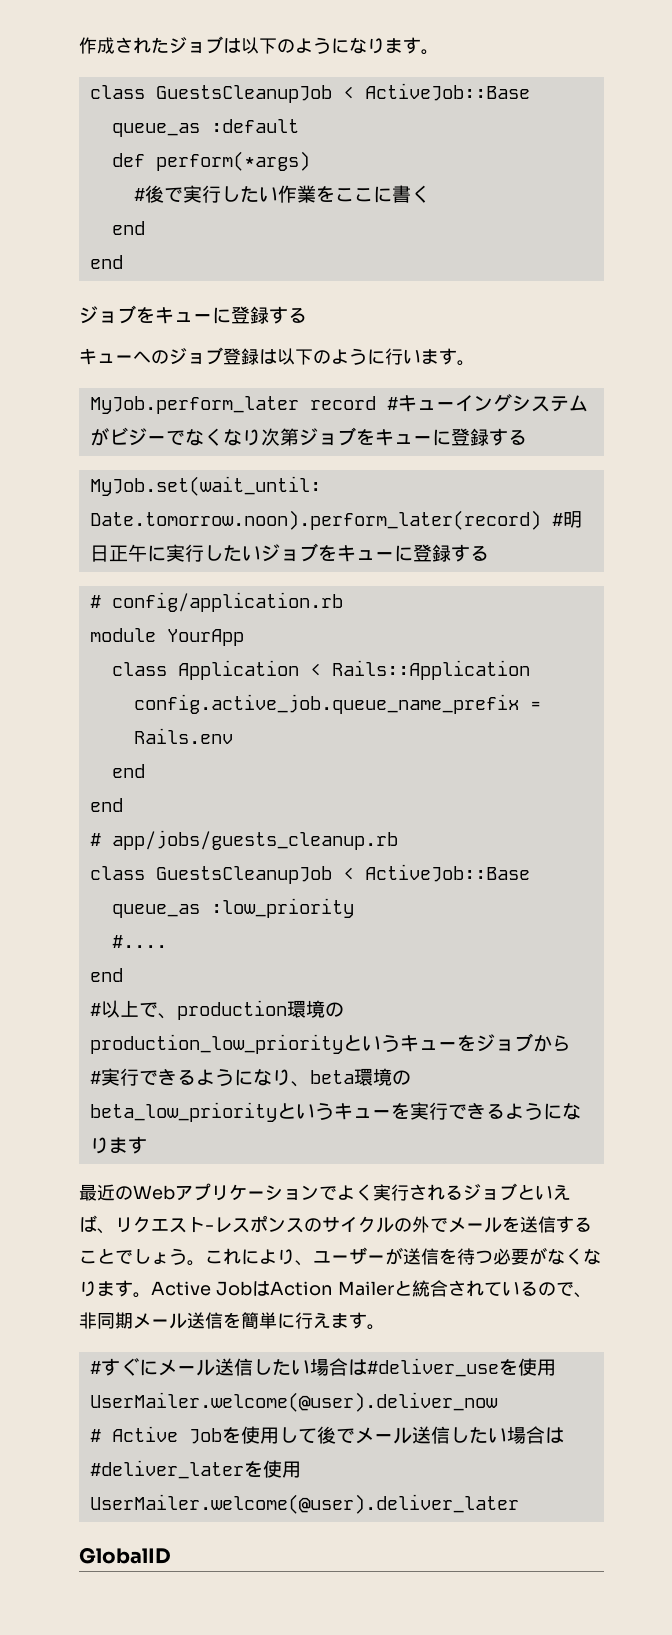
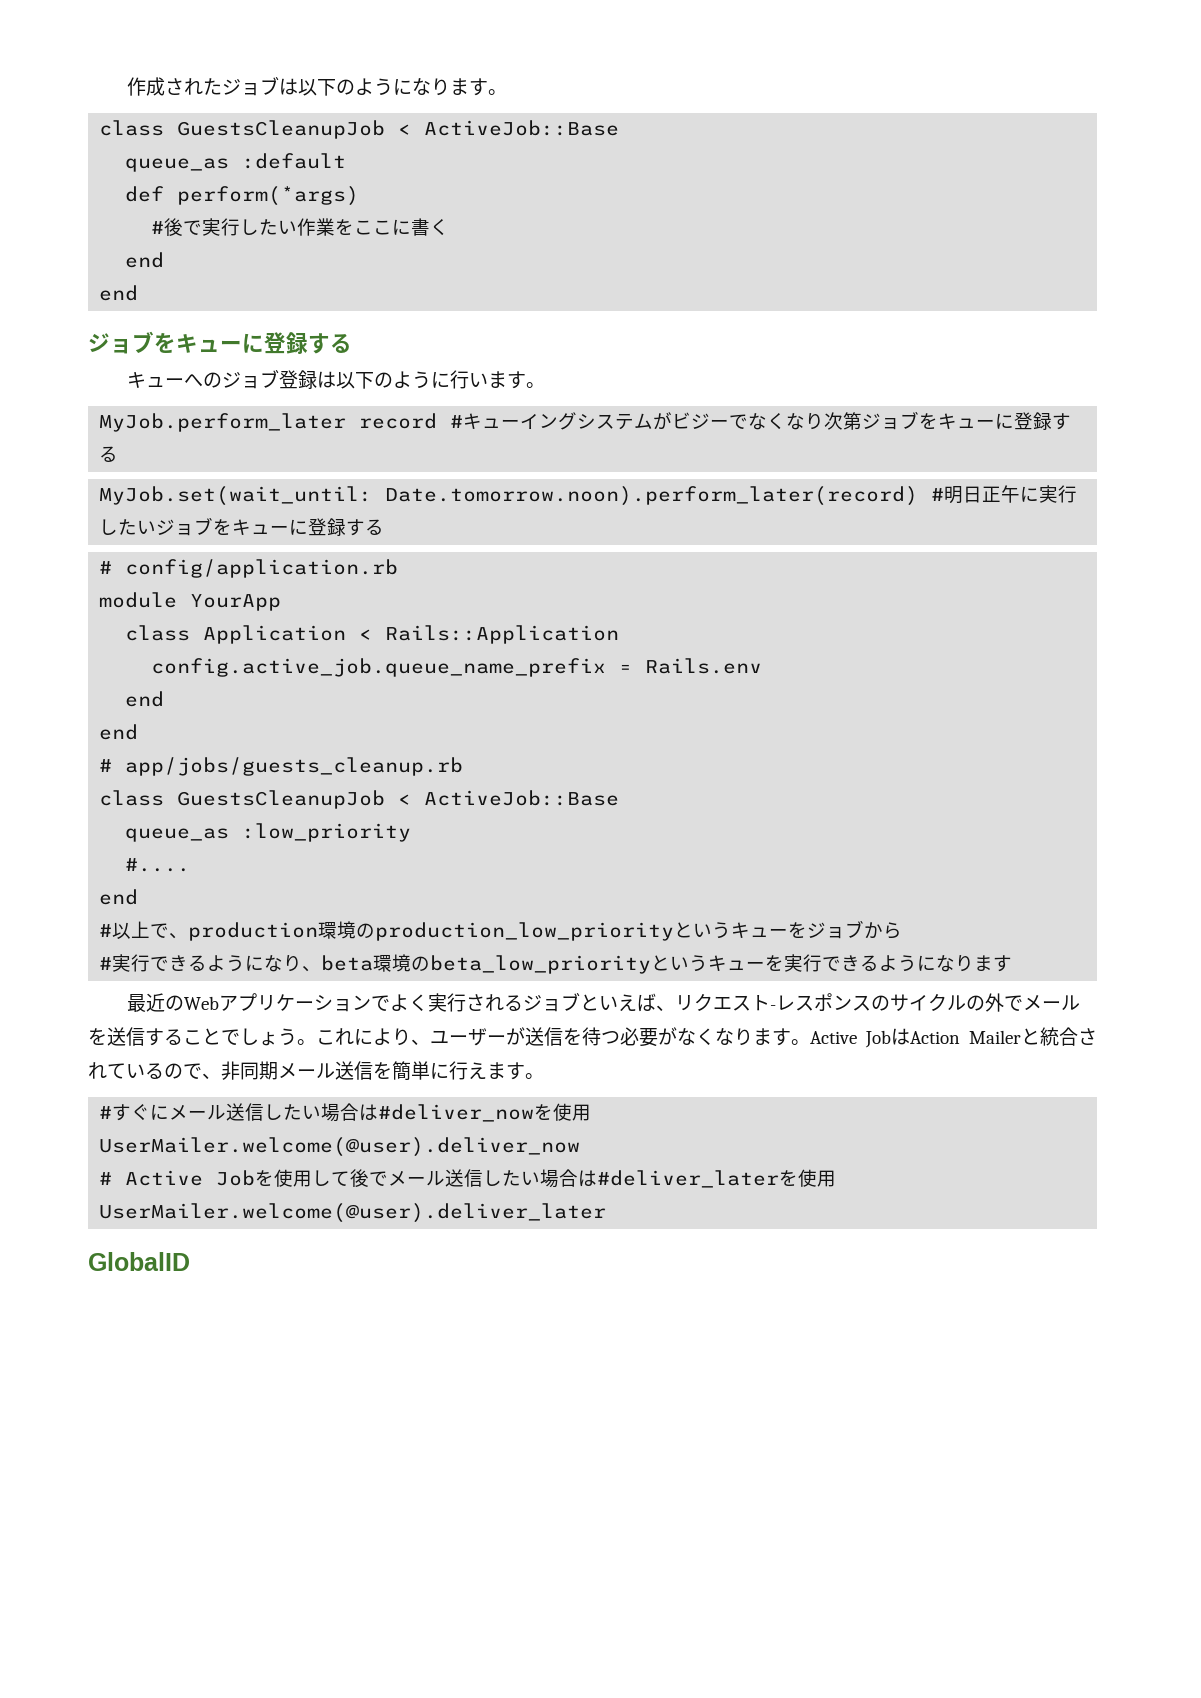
- #すぐにメール送信したい場合は#deliver_useを使用
+ #すぐにメール送信したい場合は#deliver_nowを使用

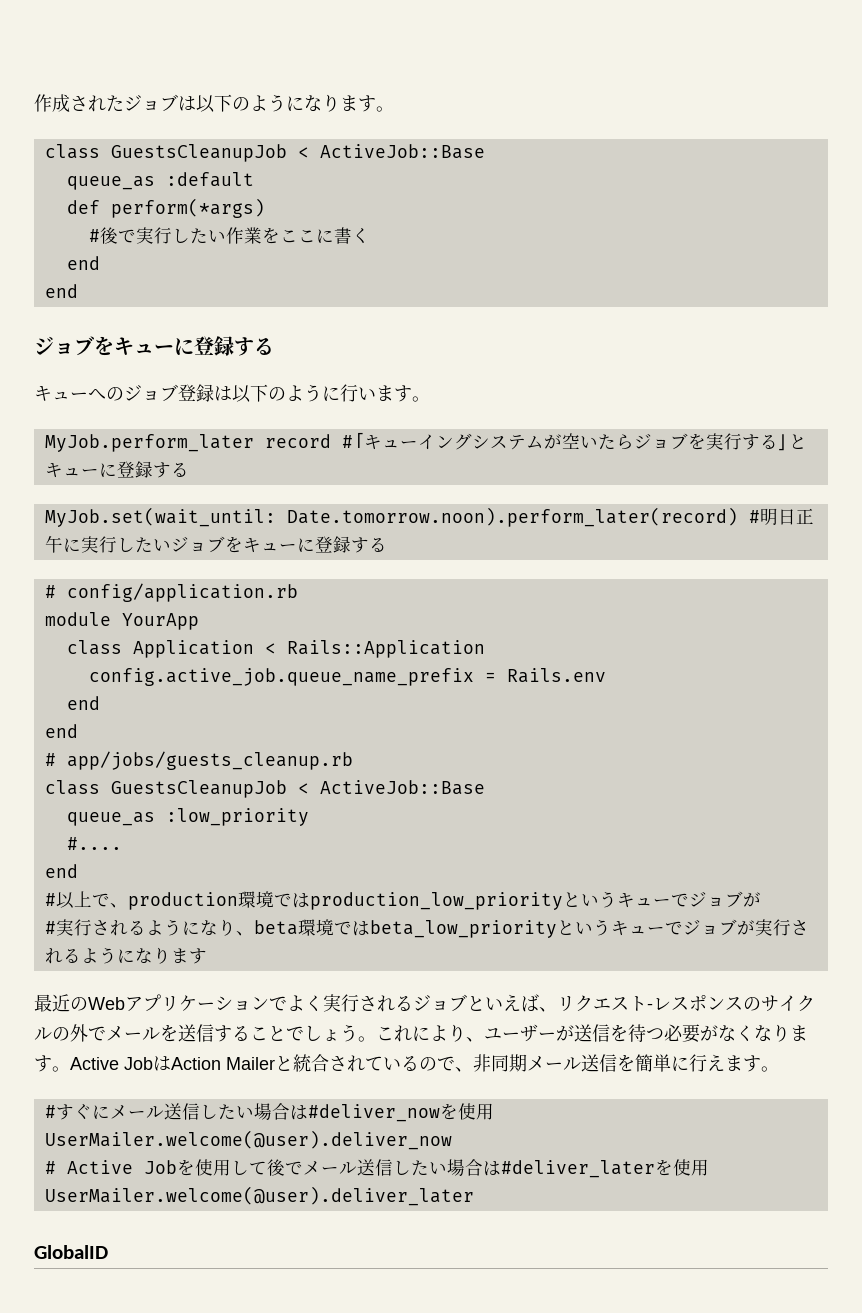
- MyJob.perform_later record #キューイングシステムがビジーでなくなり次第ジョブをキューに登録する
+ MyJob.perform_later record #「キューイングシステムが空いたらジョブを実行する」とキューに登録する
- #以上で、production環境のproduction_low_priorityというキューをジョブから
+ #以上で、production環境ではproduction_low_priorityというキューでジョブが
- #実行できるようになり、beta環境のbeta_low_priorityというキューを実行できるようになります
+ #実行されるようになり、beta環境ではbeta_low_priorityというキューでジョブが実行されるようになります

